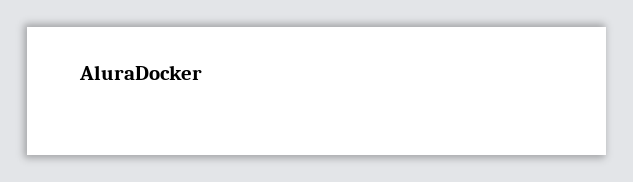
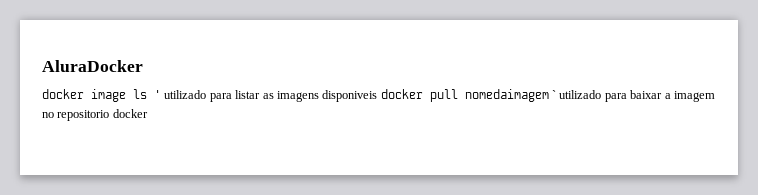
+ docker image ls ' utilizado para listar as imagens disponiveis docker pull nomedaimagem ` utilizado para baixar a imagem no repositorio docker

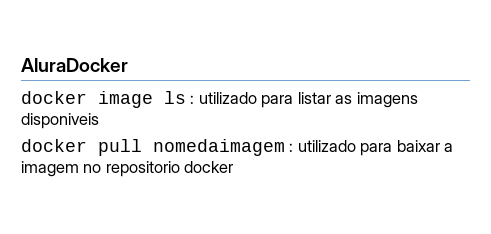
- docker image ls ' utilizado para listar as imagens disponiveis docker pull nomedaimagem ` utilizado para baixar a imagem no repositorio docker
+ docker image ls : utilizado para listar as imagens disponiveis
+ docker pull nomedaimagem : utilizado para baixar a imagem no repositorio docker

